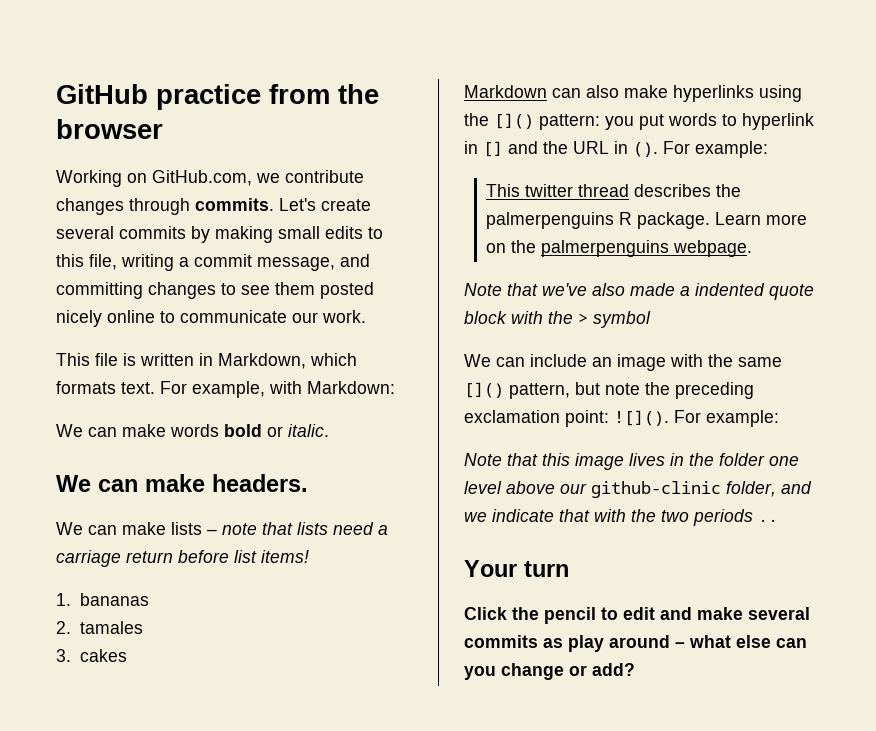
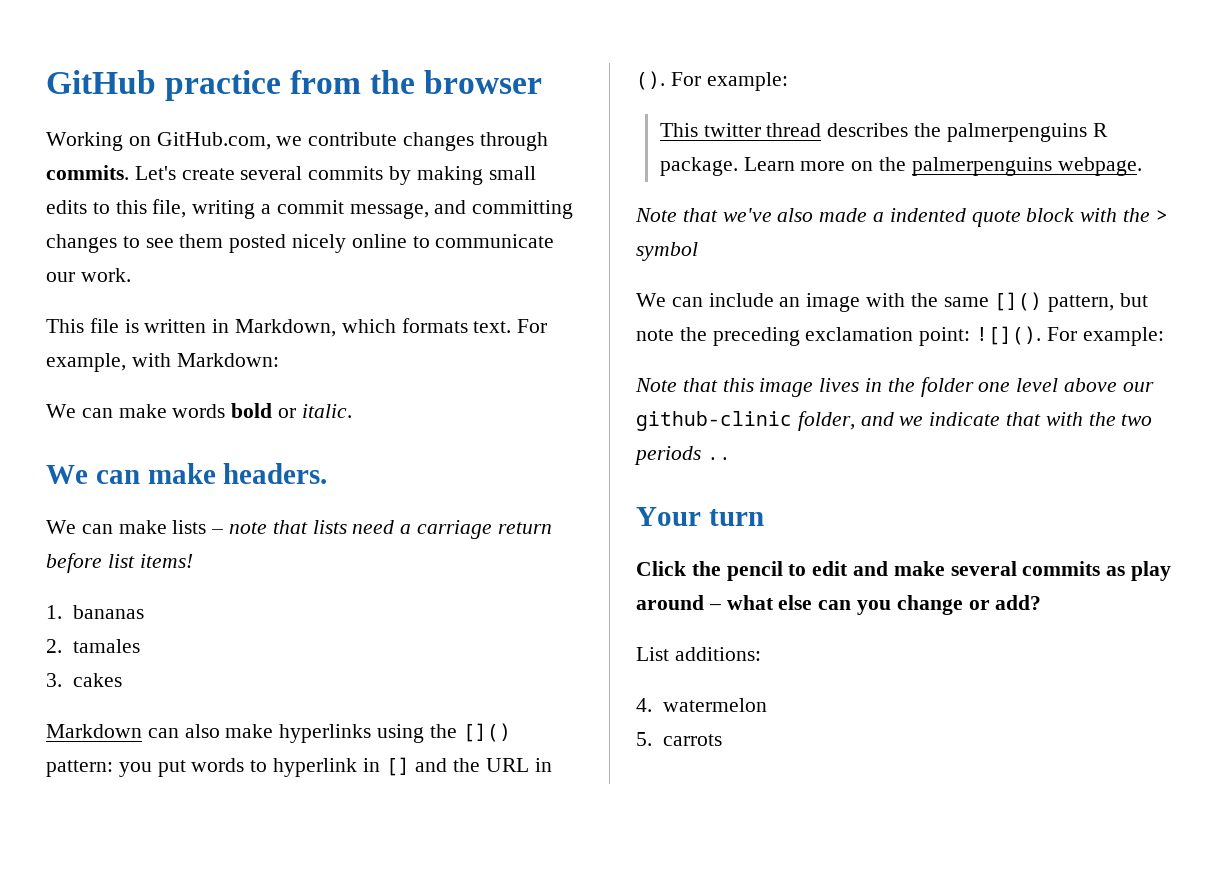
+ List additions:
+ 4. watermelon
+ 5. carrots

